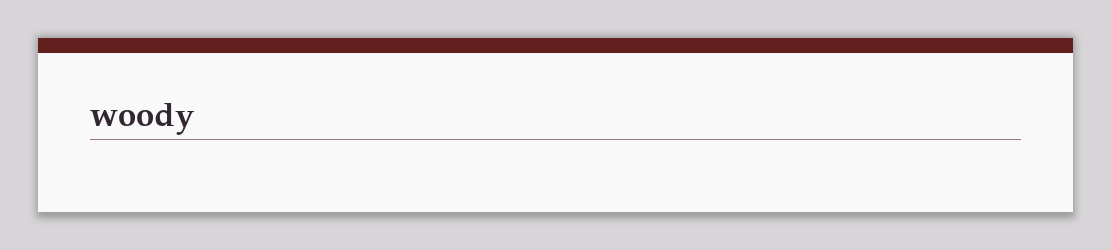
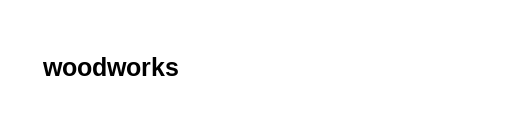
- woody
+ woodworks

